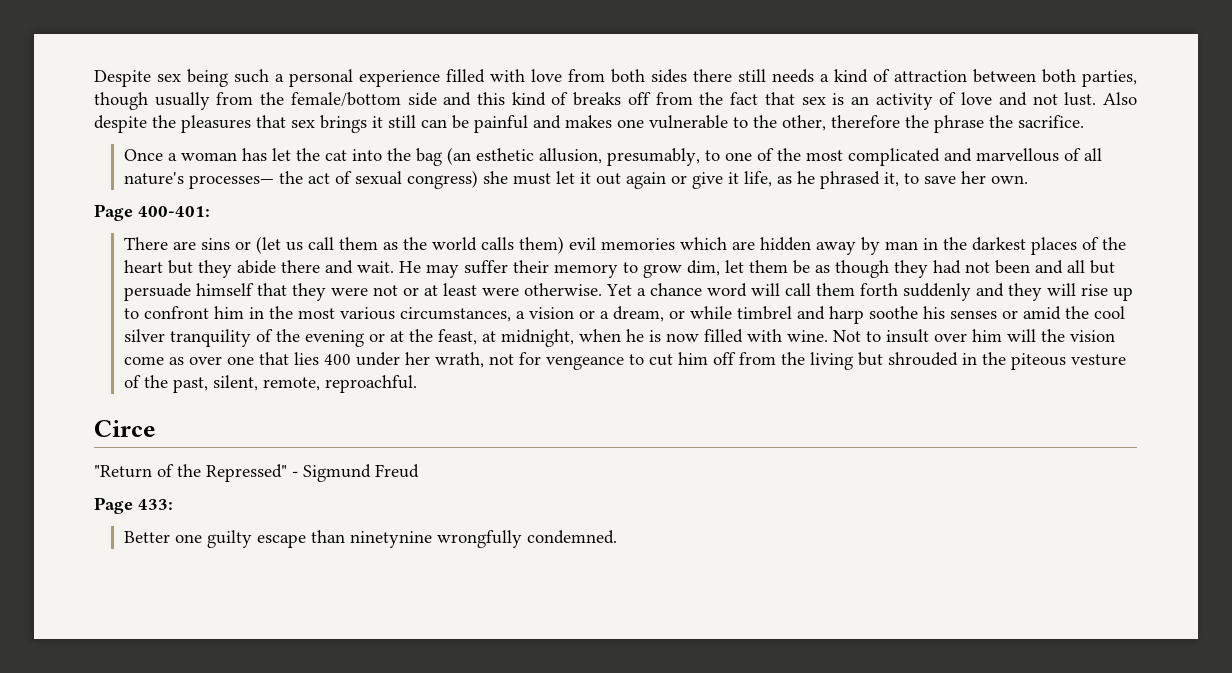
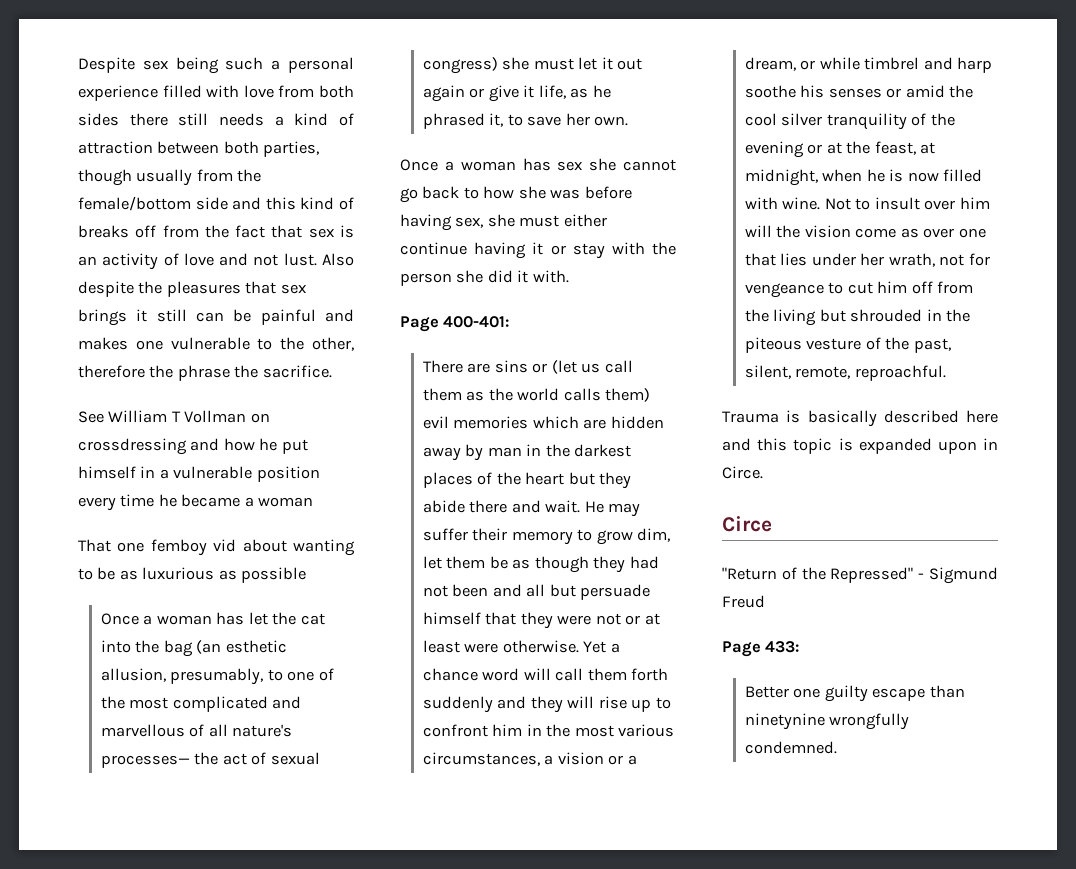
+ See William T Vollman on crossdressing and how he put himself in a vulnerable position every time he became a woman
+ That one femboy vid about wanting to be as luxurious as possible
+ Once a woman has sex she cannot go back to how she was before having sex, she must either continue having it or stay with the person she did it with.
- Not to insult over him will the vision come as over one that lies 400 under her wrath, not for vengeance to cut him off from the living but shrouded in the piteous vesture of the past, silent, remote, reproachful.
+ Not to insult over him will the vision come as over one that lies under her wrath, not for vengeance to cut him off from the living but shrouded in the piteous vesture of the past, silent, remote, reproachful.
+ Trauma is basically described here and this topic is expanded upon in Circe.

